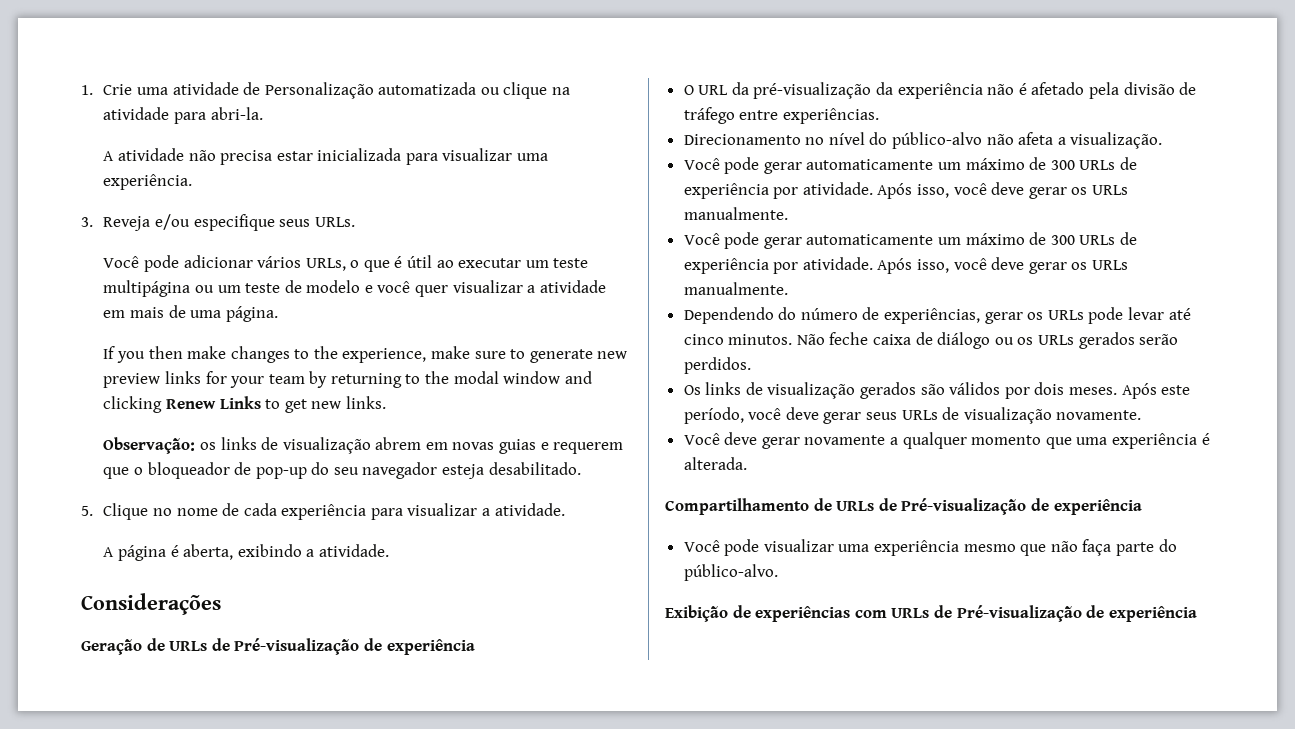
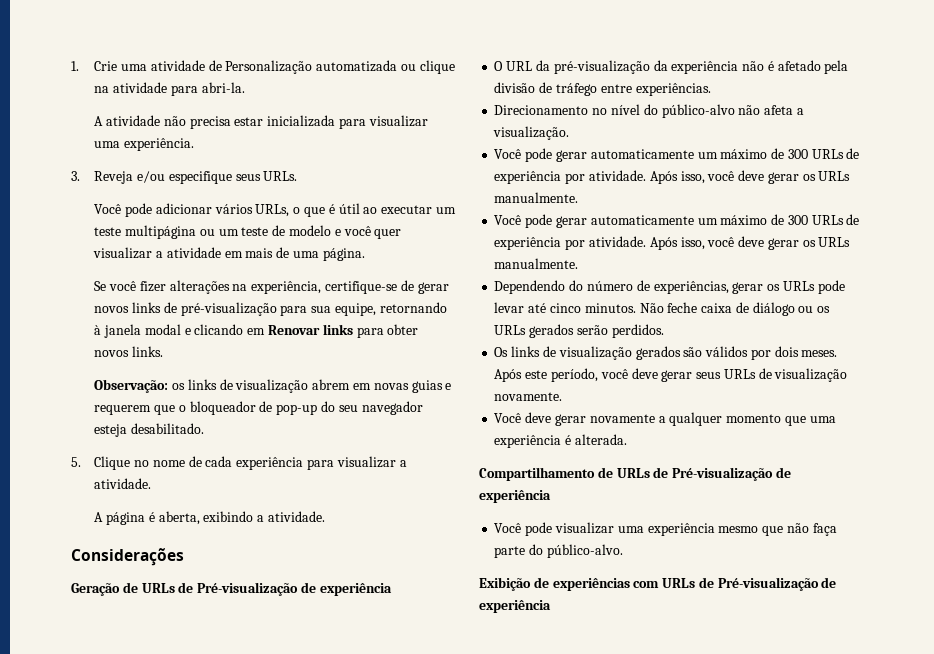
- If you then make changes to the experience, make sure to generate new preview links for your team by returning to the modal window and clicking Renew Links to get new links.
+ Se você fizer alterações na experiência, certifique-se de gerar novos links de pré-visualização para sua equipe, retornando à janela modal e clicando em Renovar links para obter novos links.

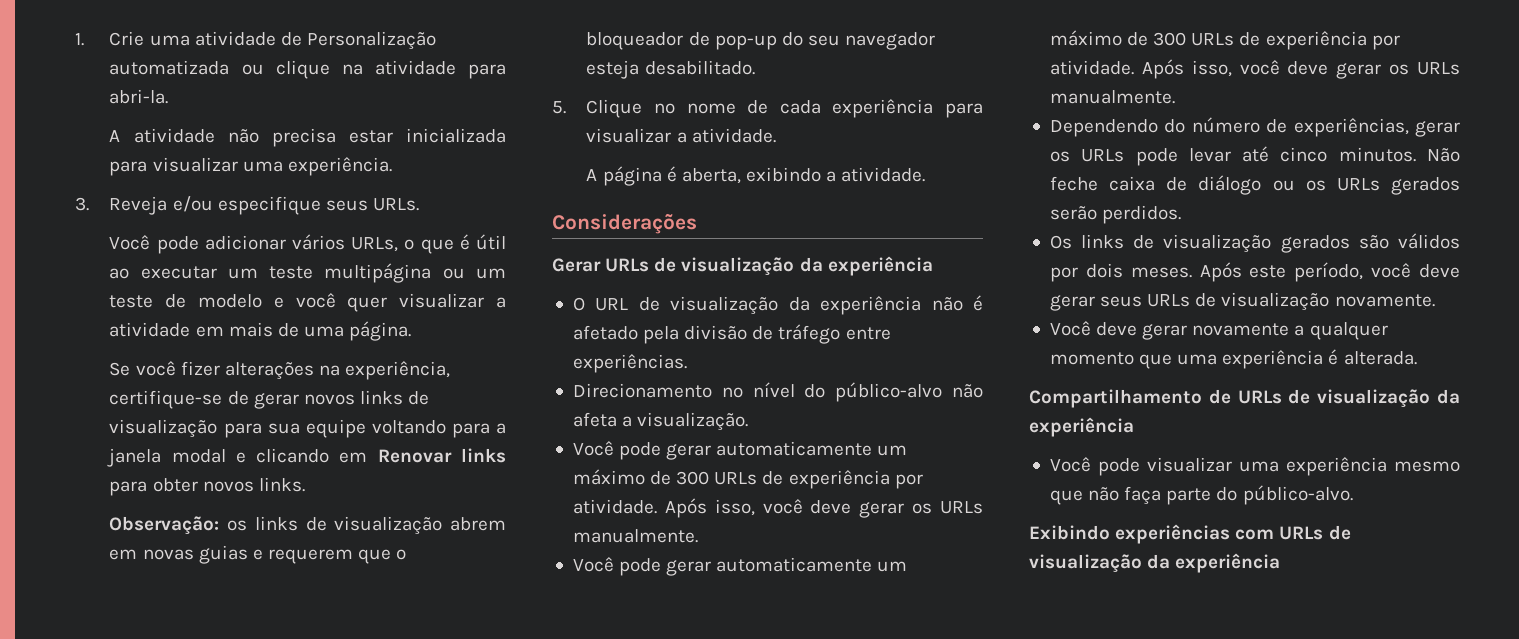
- Se você fizer alterações na experiência, certifique-se de gerar novos links de pré-visualização para sua equipe, retornando à janela modal e clicando em Renovar links para obter novos links.
+ Se você fizer alterações na experiência, certifique-se de gerar novos links de visualização para sua equipe voltando para a janela modal e clicando em Renovar links para obter novos links.
- Geração de URLs de Pré-visualização de experiência
+ Gerar URLs de visualização da experiência
- O URL da pré-visualização da experiência não é afetado pela divisão de tráfego entre experiências.
+ O URL de visualização da experiência não é afetado pela divisão de tráfego entre experiências.
- Compartilhamento de URLs de Pré-visualização de experiência
+ Compartilhamento de URLs de visualização da experiência
- Exibição de experiências com URLs de Pré-visualização de experiência
+ Exibindo experiências com URLs de visualização da experiência

